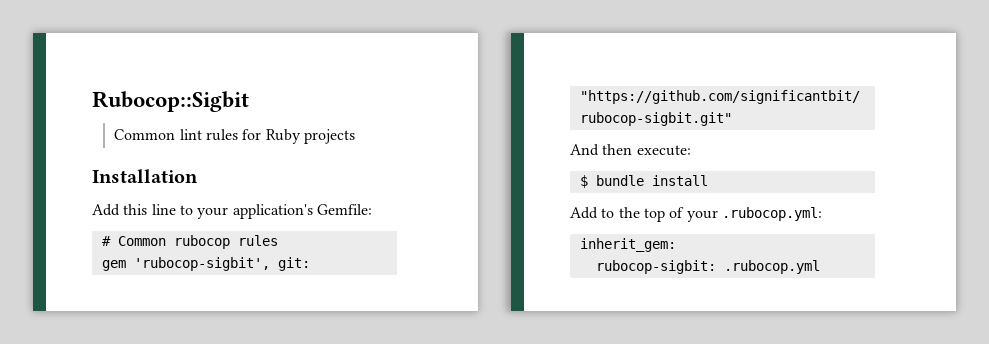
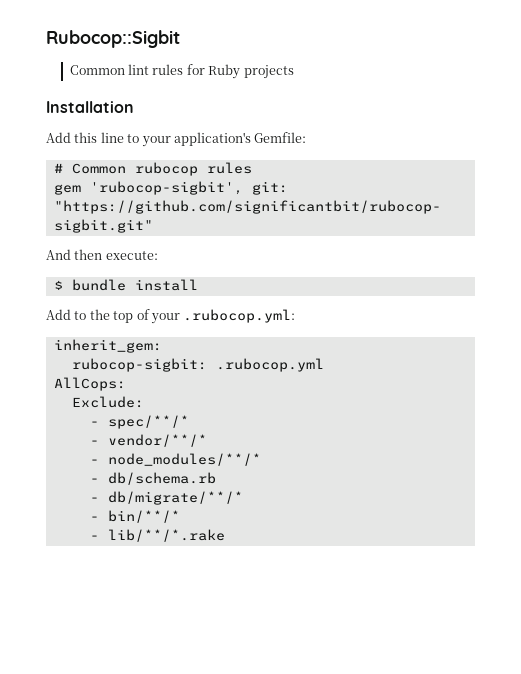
+ AllCops:
+ Exclude:
+ - spec/**/*
+ - vendor/**/*
+ - node_modules/**/*
+ - db/schema.rb
+ - db/migrate/**/*
+ - bin/**/*
+ - lib/**/*.rake

